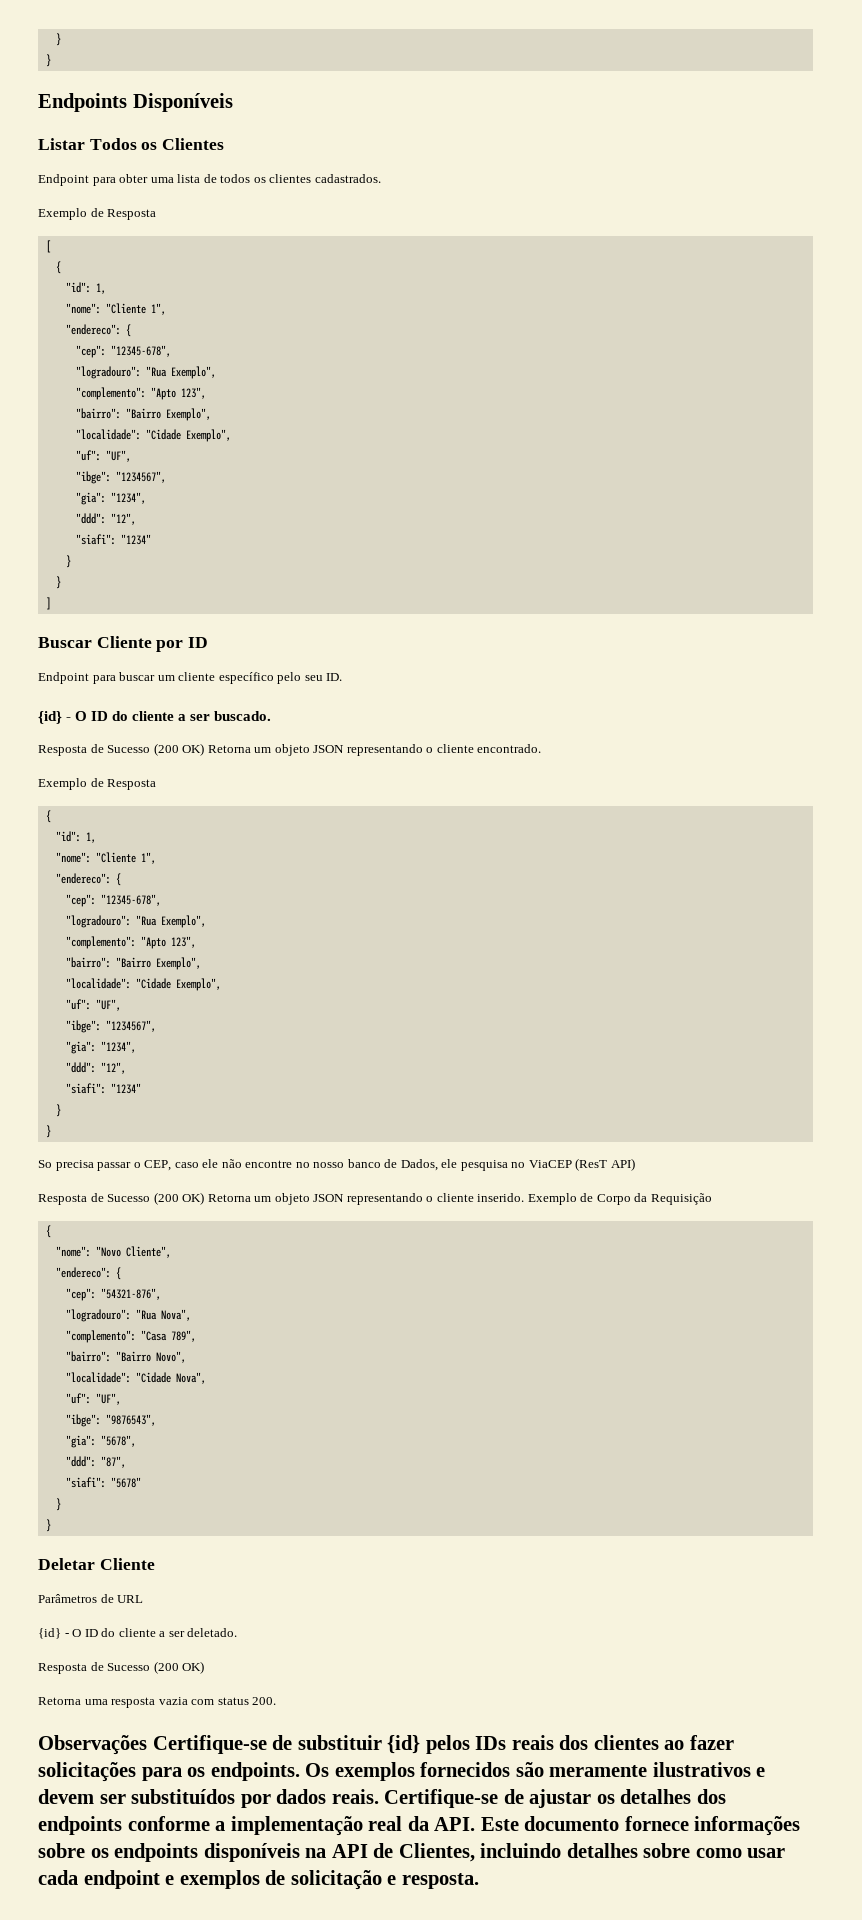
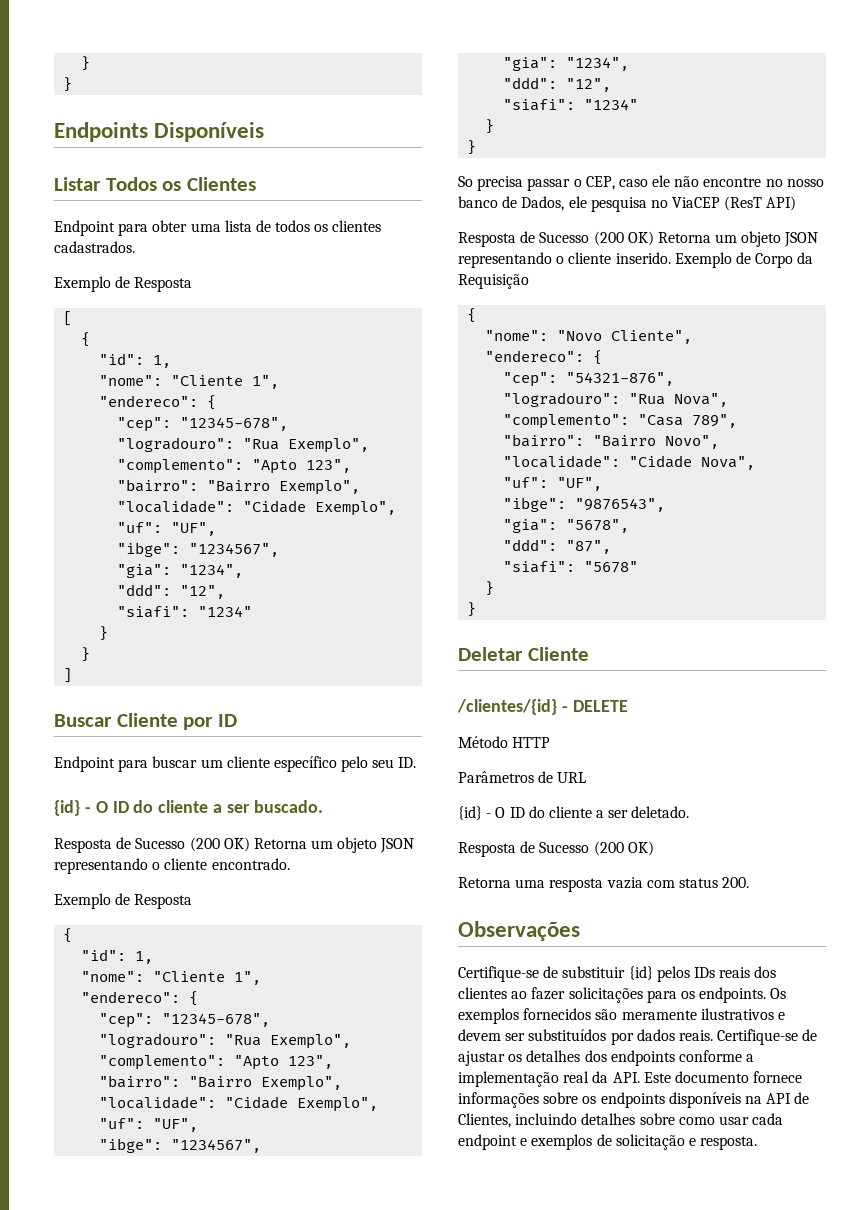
+ /clientes/{id} - DELETE
+ Método HTTP
- Observações Certifique-se de substituir {id} pelos IDs reais dos clientes ao fazer solicitações para os endpoints.
+ Observações
+ Certifique-se de substituir {id} pelos IDs reais dos clientes ao fazer solicitações para os endpoints.

